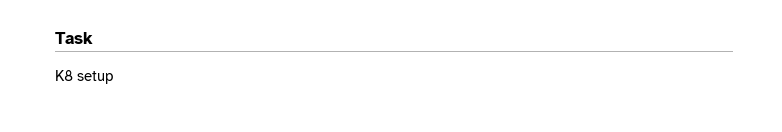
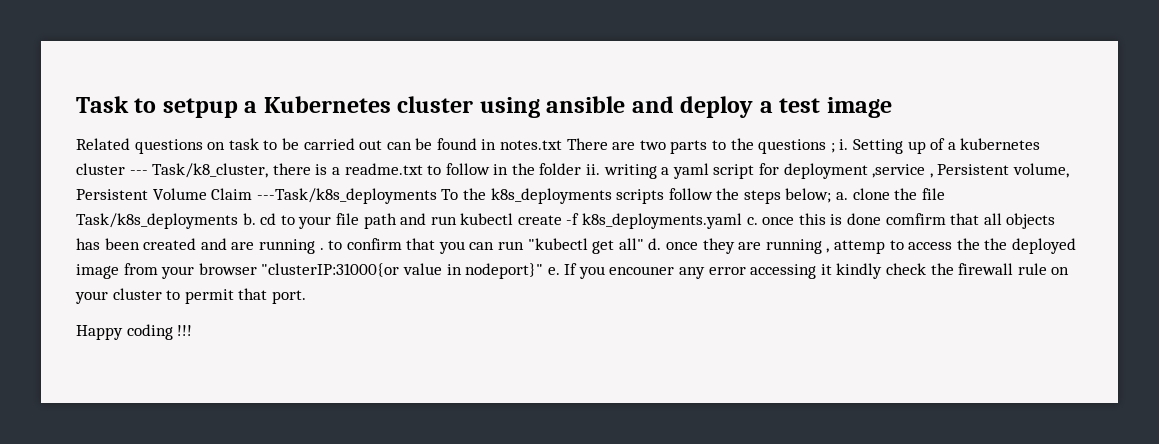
- Task
- K8 setup
+ Task to setpup a Kubernetes cluster using ansible and deploy a test image
+ Related questions on task to be carried out can be found in notes.txt There are two parts to the questions ; i. Setting up of a kubernetes cluster --- Task/k8_cluster, there is a readme.txt to follow in the folder ii. writing a yaml script for deployment ,service , Persistent volume, Persistent Volume Claim ---Task/k8s_deployments To the k8s_deployments scripts follow the steps below; a. clone the file Task/k8s_deployments b. cd to your file path and run kubectl create -f k8s_deployments.yaml c. once this is done comfirm that all objects has been created and are running . to confirm that you can run "kubectl get all" d. once they are running , attemp to access the the deployed image from your browser "clusterIP:31000{or value in nodeport}" e. If you encouner any error accessing it kindly check the firewall rule on your cluster to permit that port.
+ Happy coding !!!

